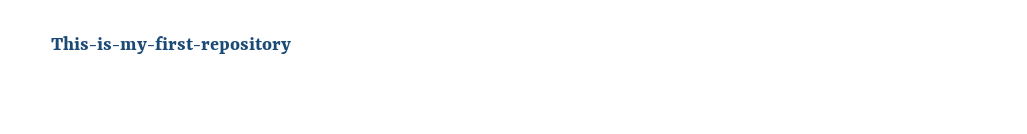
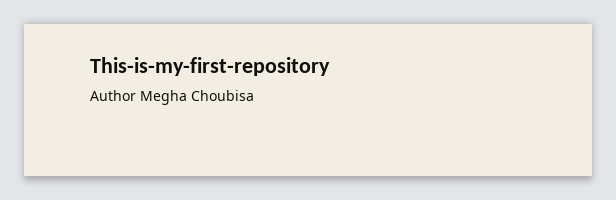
+ Author Megha Choubisa

